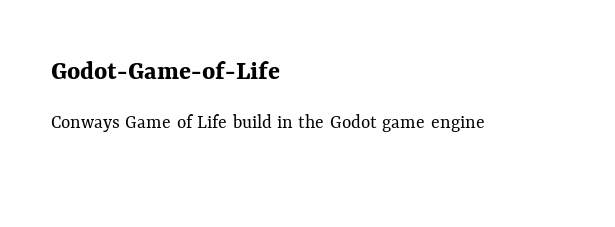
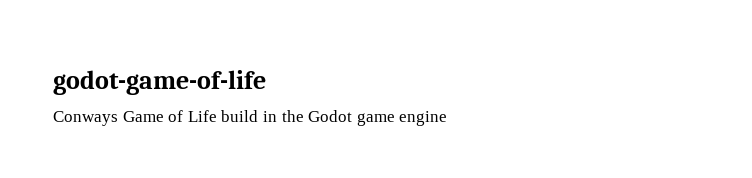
- Godot-Game-of-Life
+ godot-game-of-life

